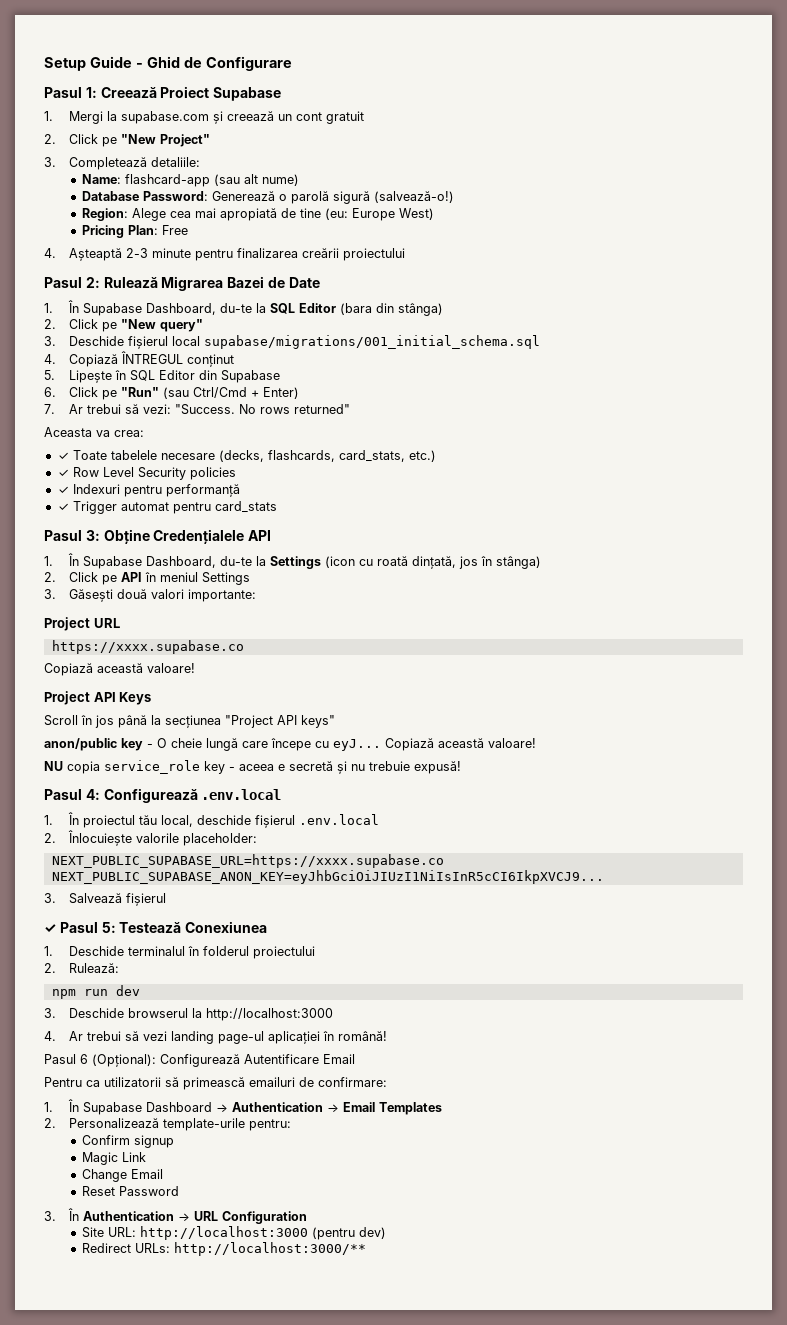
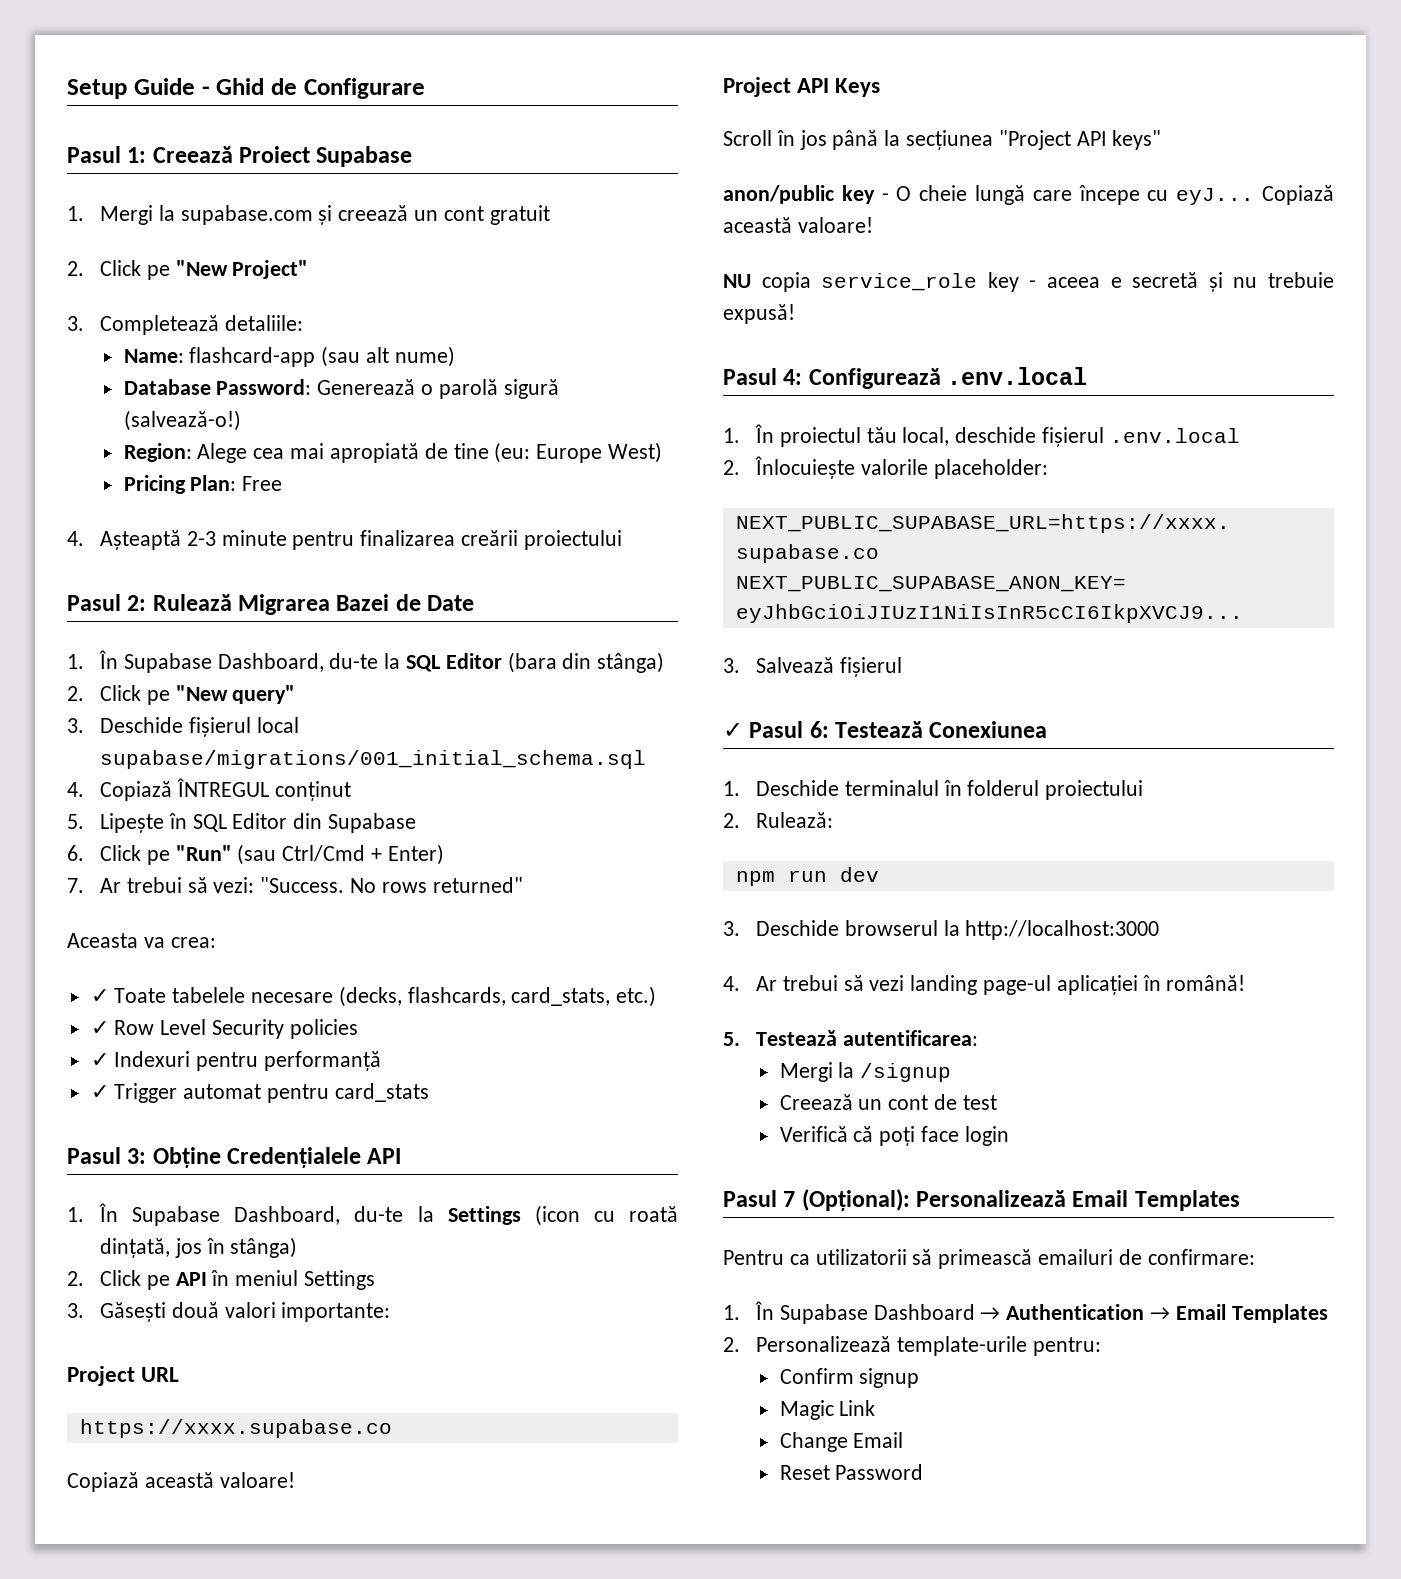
- ✓ Pasul 5: Testează Conexiunea
+ ✓ Pasul 6: Testează Conexiunea
- Pasul 6 (Opțional): Configurează Autentificare Email
+ 5. Testează autentificarea:
+ Mergi la /signup
+ Creează un cont de test
+ Verifică că poți face login
+ Pasul 7 (Opțional): Personalizează Email Templates
- 3. În Authentication → URL Configuration
- Site URL: http://localhost:3000 (pentru dev)
- Redirect URLs: http://localhost:3000/**

